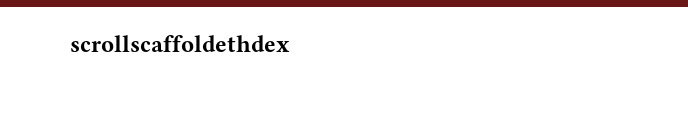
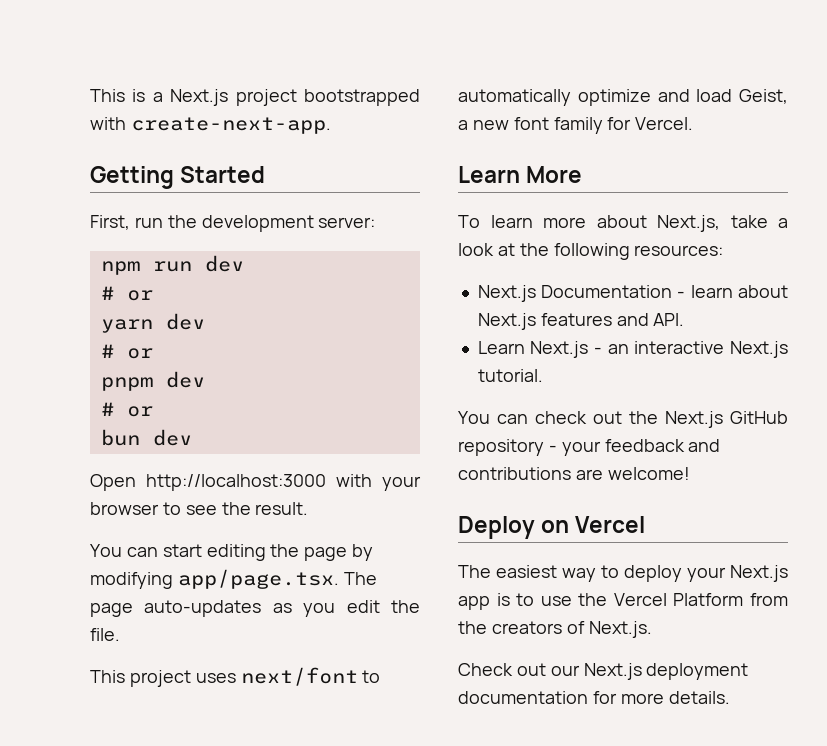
- scrollscaffoldethdex
+ This is a Next.js project bootstrapped with create-next-app.
+ Getting Started
+ First, run the development server:
+ npm run dev
+ # or
+ yarn dev
+ # or
+ pnpm dev
+ # or
+ bun dev
+ Open http://localhost:3000 with your browser to see the result.
+ You can start editing the page by modifying app/page.tsx. The page auto-updates as you edit the file.
+ This project uses next/font to automatically optimize and load Geist, a new font family for Vercel.
+ Learn More
+ To learn more about Next.js, take a look at the following resources:
+ Next.js Documentation - learn about Next.js features and API.
+ Learn Next.js - an interactive Next.js tutorial.
+ You can check out the Next.js GitHub repository - your feedback and contributions are welcome!
+ Deploy on Vercel
+ The easiest way to deploy your Next.js app is to use the Vercel Platform from the creators of Next.js.
+ Check out our Next.js deployment documentation for more details.

